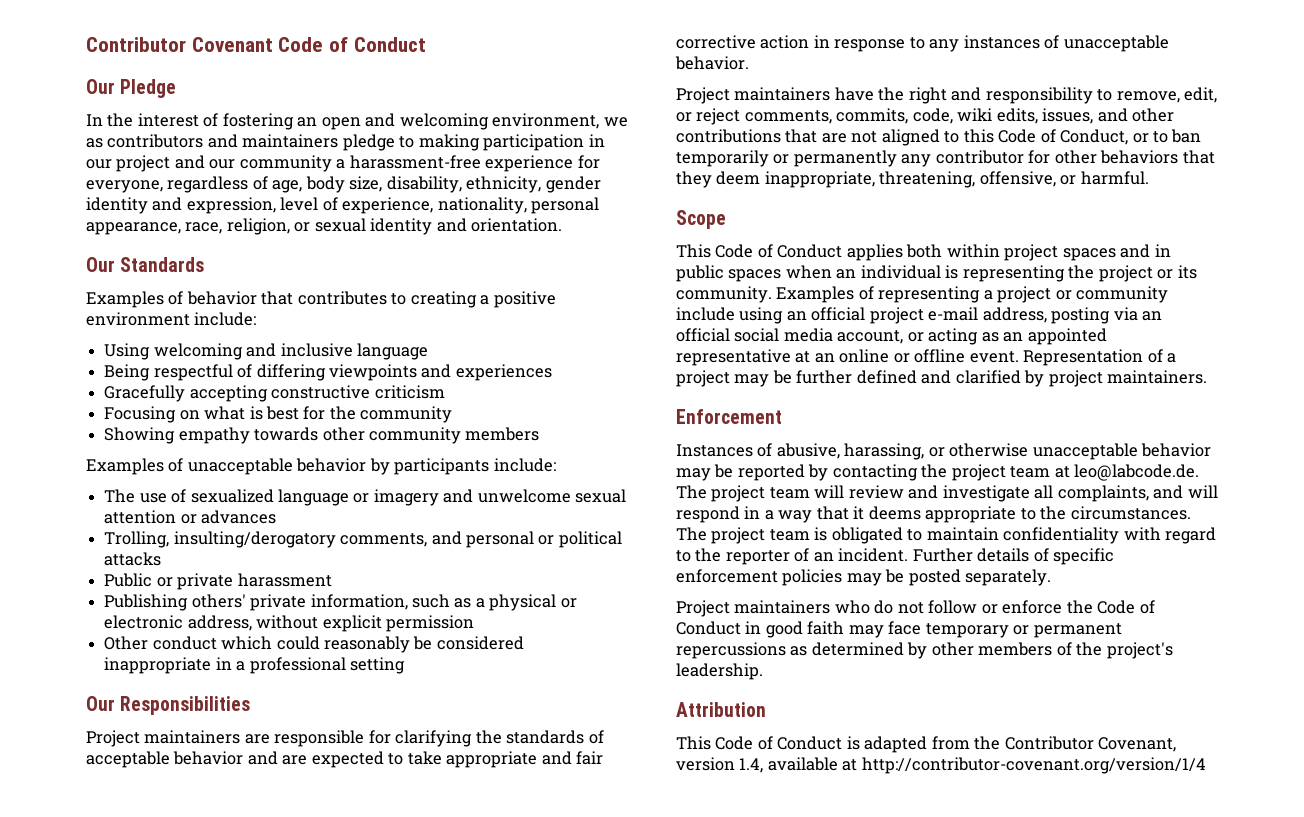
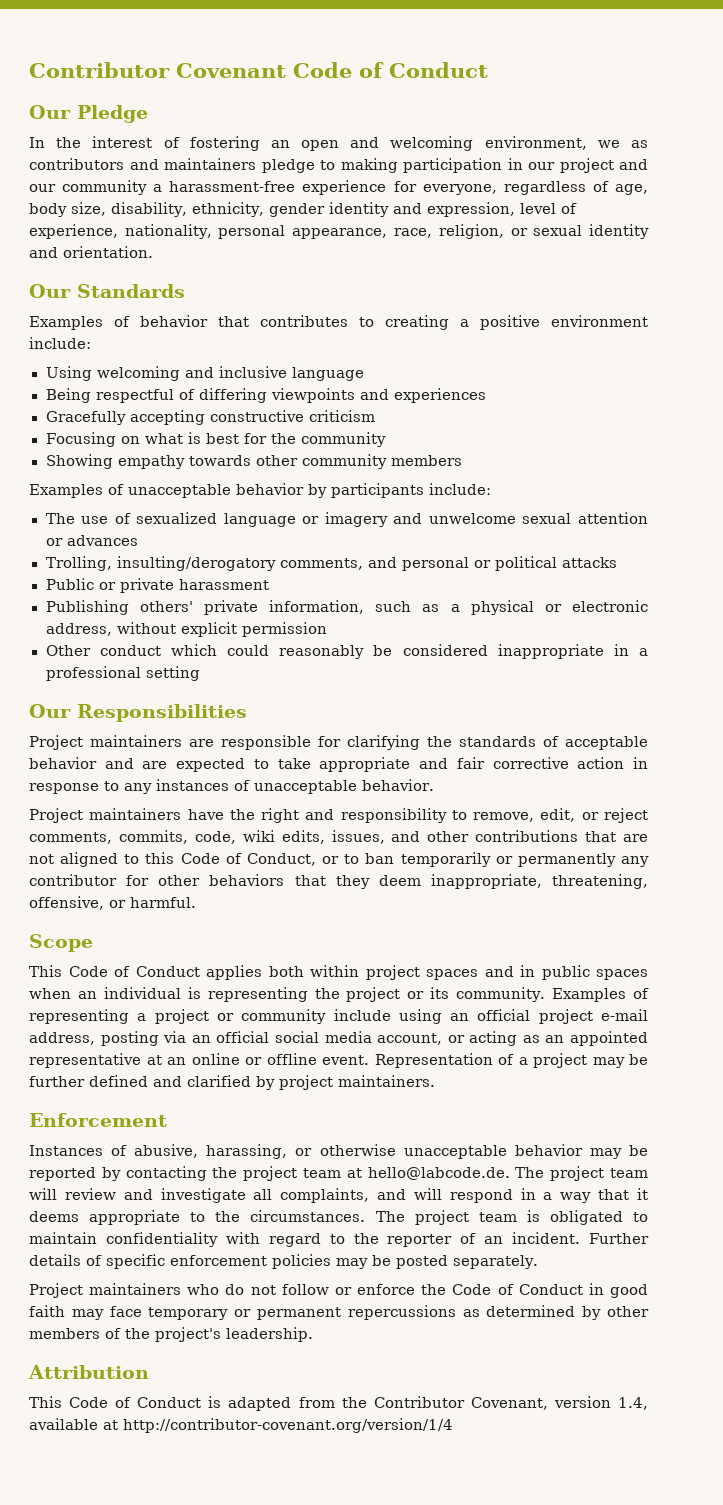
- Instances of abusive, harassing, or otherwise unacceptable behavior may be reported by contacting the project team at leo@labcode.de. The project team will review and investigate all complaints, and will respond in a way that it deems appropriate to the circumstances.
+ Instances of abusive, harassing, or otherwise unacceptable behavior may be reported by contacting the project team at hello@labcode.de. The project team will review and investigate all complaints, and will respond in a way that it deems appropriate to the circumstances.

